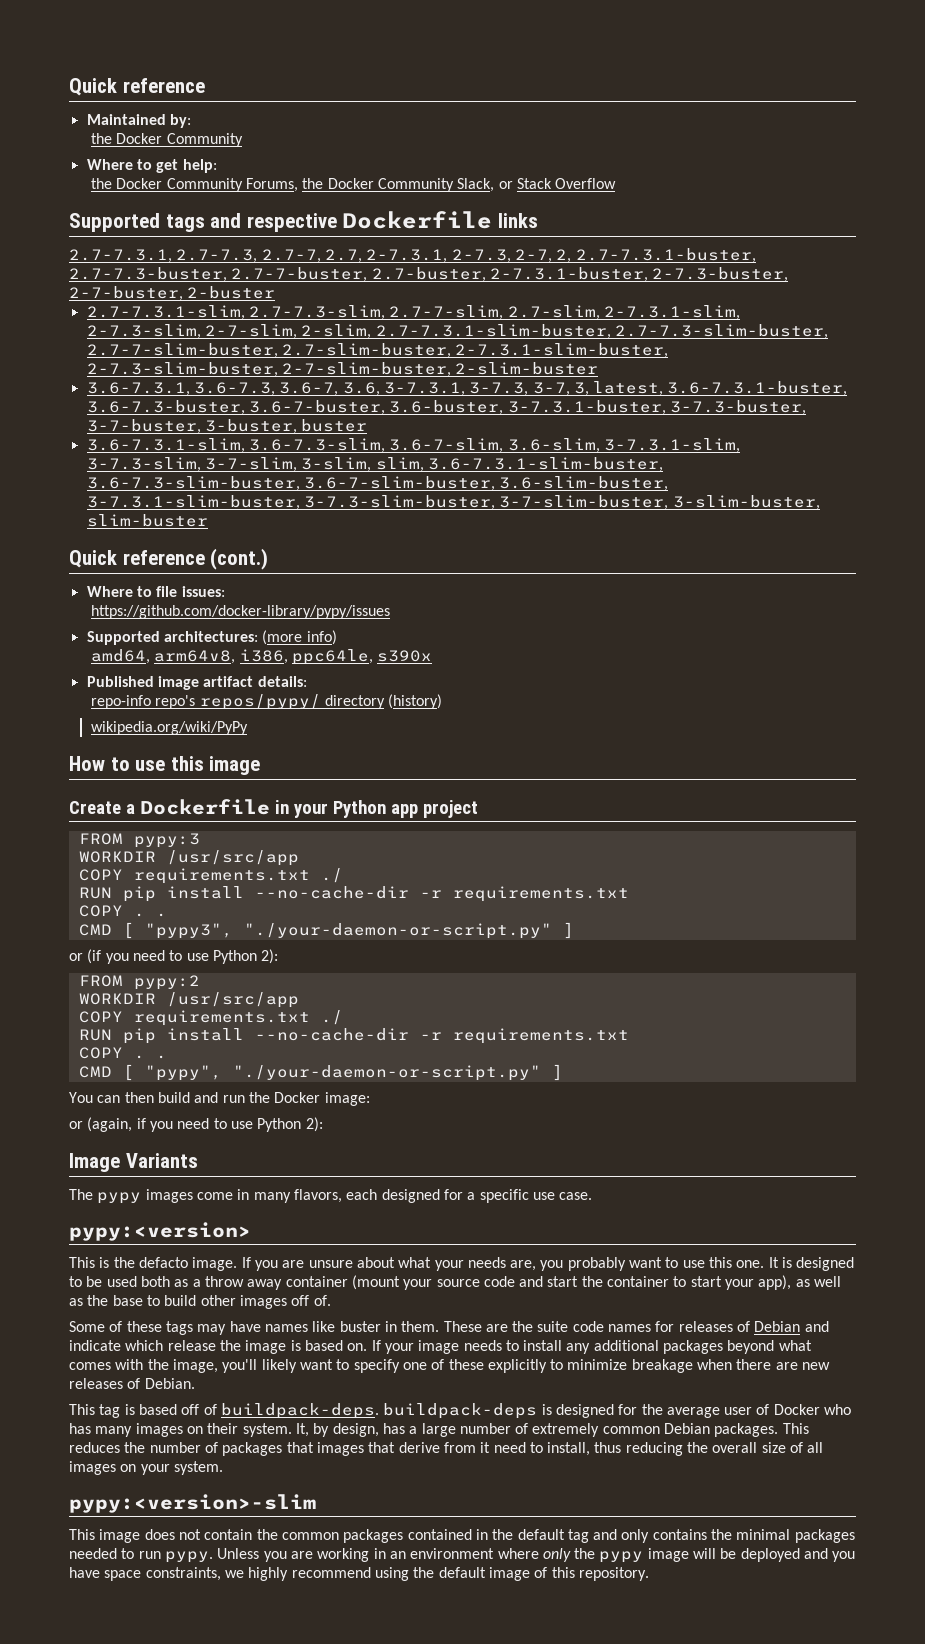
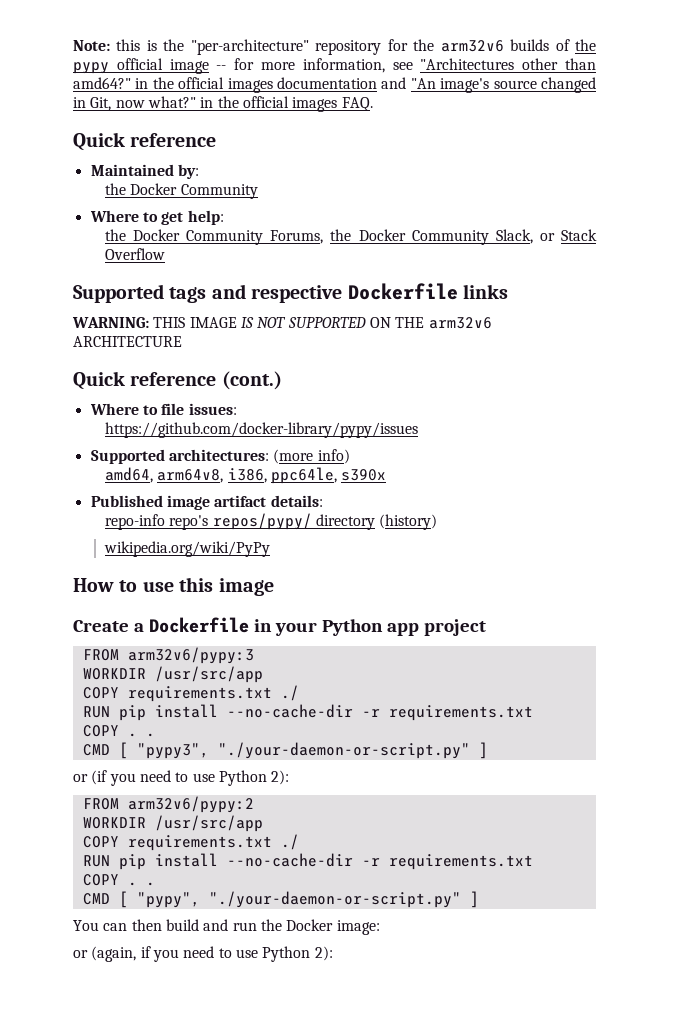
+ Note: this is the "per-architecture" repository for the arm32v6 builds of the pypy official image -- for more information, see "Architectures other than amd64?" in the official images documentation and "An image's source changed in Git, now what?" in the official images FAQ.
- 2.7-7.3.1, 2.7-7.3, 2.7-7, 2.7, 2-7.3.1, 2-7.3, 2-7, 2, 2.7-7.3.1-buster, 2.7-7.3-buster, 2.7-7-buster, 2.7-buster, 2-7.3.1-buster, 2-7.3-buster, 2-7-buster, 2-buster
- 2.7-7.3.1-slim, 2.7-7.3-slim, 2.7-7-slim, 2.7-slim, 2-7.3.1-slim, 2-7.3-slim, 2-7-slim, 2-slim, 2.7-7.3.1-slim-buster, 2.7-7.3-slim-buster, 2.7-7-slim-buster, 2.7-slim-buster, 2-7.3.1-slim-buster, 2-7.3-slim-buster, 2-7-slim-buster, 2-slim-buster
- 3.6-7.3.1, 3.6-7.3, 3.6-7, 3.6, 3-7.3.1, 3-7.3, 3-7, 3, latest, 3.6-7.3.1-buster, 3.6-7.3-buster, 3.6-7-buster, 3.6-buster, 3-7.3.1-buster, 3-7.3-buster, 3-7-buster, 3-buster, buster
- 3.6-7.3.1-slim, 3.6-7.3-slim, 3.6-7-slim, 3.6-slim, 3-7.3.1-slim, 3-7.3-slim, 3-7-slim, 3-slim, slim, 3.6-7.3.1-slim-buster, 3.6-7.3-slim-buster, 3.6-7-slim-buster, 3.6-slim-buster, 3-7.3.1-slim-buster, 3-7.3-slim-buster, 3-7-slim-buster, 3-slim-buster, slim-buster
+ WARNING: THIS IMAGE IS NOT SUPPORTED ON THE arm32v6 ARCHITECTURE
- FROM pypy:3
+ FROM arm32v6/pypy:3
- FROM pypy:2
+ FROM arm32v6/pypy:2
- Image Variants
- The pypy images come in many flavors, each designed for a specific use case.
- pypy:<version>
- This is the defacto image. If you are unsure about what your needs are, you probably want to use this one. It is designed to be used both as a throw away container (mount your source code and start the container to start your app), as well as the base to build other images off of.
- Some of these tags may have names like buster in them. These are the suite code names for releases of Debian and indicate which release the image is based on. If your image needs to install any additional packages beyond what comes with the image, you'll likely want to specify one of these explicitly to minimize breakage when there are new releases of Debian.
- This tag is based off of buildpack-deps. buildpack-deps is designed for the average user of Docker who has many images on their system. It, by design, has a large number of extremely common Debian packages. This reduces the number of packages that images that derive from it need to install, thus reducing the overall size of all images on your system.
- pypy:<version>-slim
- This image does not contain the common packages contained in the default tag and only contains the minimal packages needed to run pypy. Unless you are working in an environment where only the pypy image will be deployed and you have space constraints, we highly recommend using the default image of this repository.

